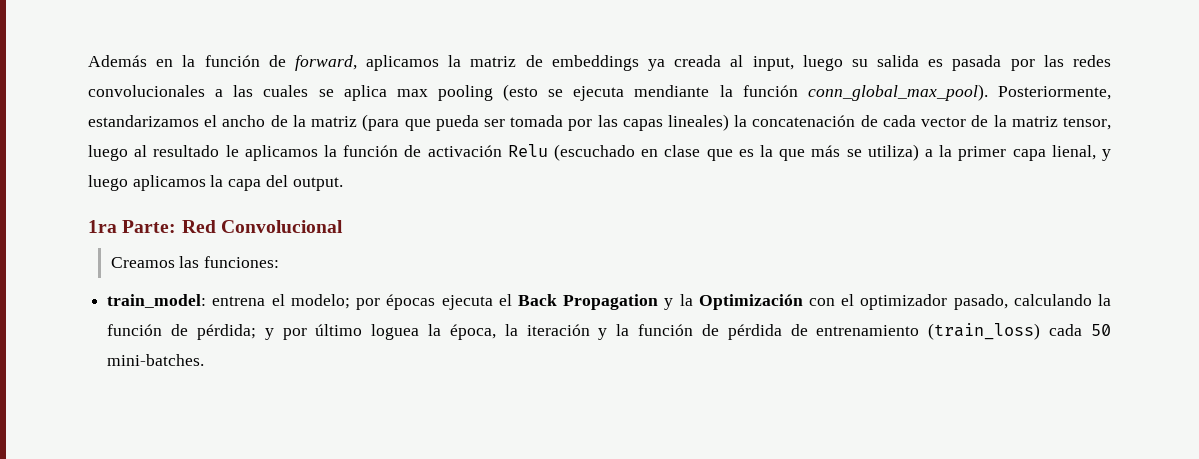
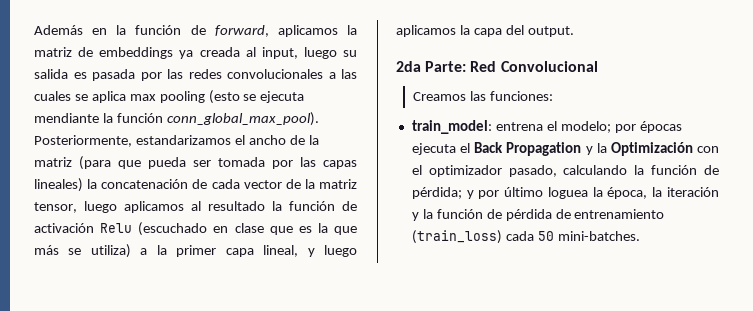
- Posteriormente, estandarizamos el ancho de la matriz (para que pueda ser tomada por las capas lineales) la concatenación de cada vector de la matriz tensor, luego al resultado le aplicamos la función de activación Relu (escuchado en clase que es la que más se utiliza) a la primer capa lienal, y luego aplicamos la capa del output.
+ Posteriormente, estandarizamos el ancho de la matriz (para que pueda ser tomada por las capas lineales) la concatenación de cada vector de la matriz tensor, luego aplicamos al resultado la función de activación Relu (escuchado en clase que es la que más se utiliza) a la primer capa lineal, y luego aplicamos la capa del output.
- 1ra Parte: Red Convolucional
+ 2da Parte: Red Convolucional

